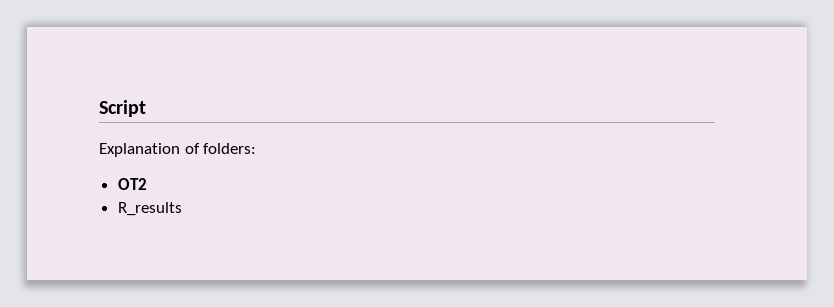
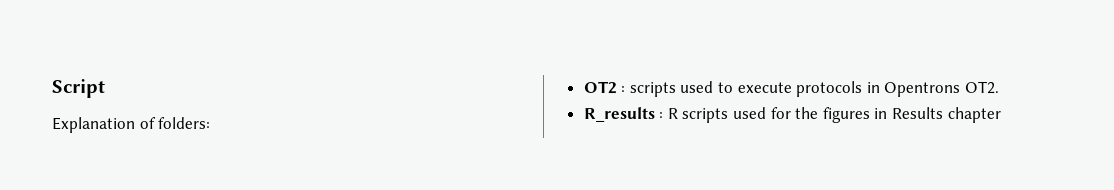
- OT2
- R_results
+ OT2 : scripts used to execute protocols in Opentrons OT2.
+ R_results : R scripts used for the figures in Results chapter

